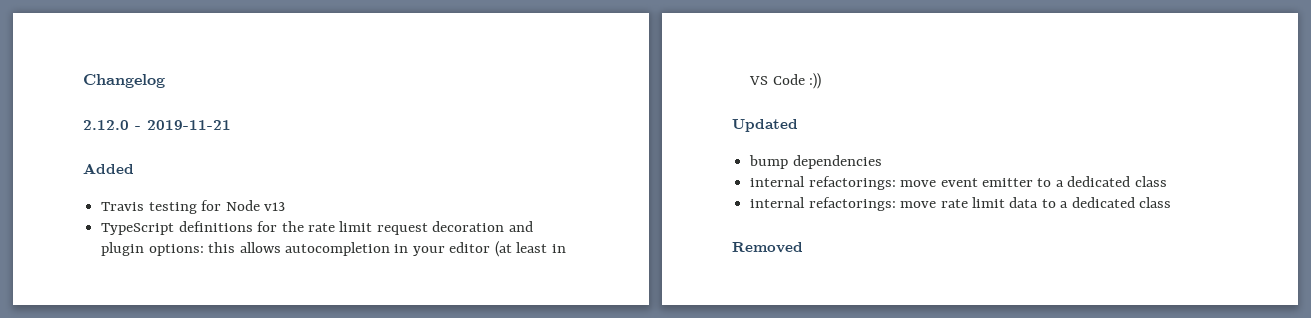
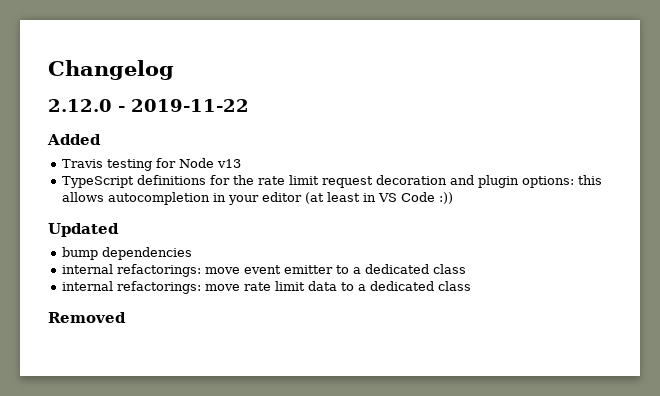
- 2.12.0 - 2019-11-21
+ 2.12.0 - 2019-11-22

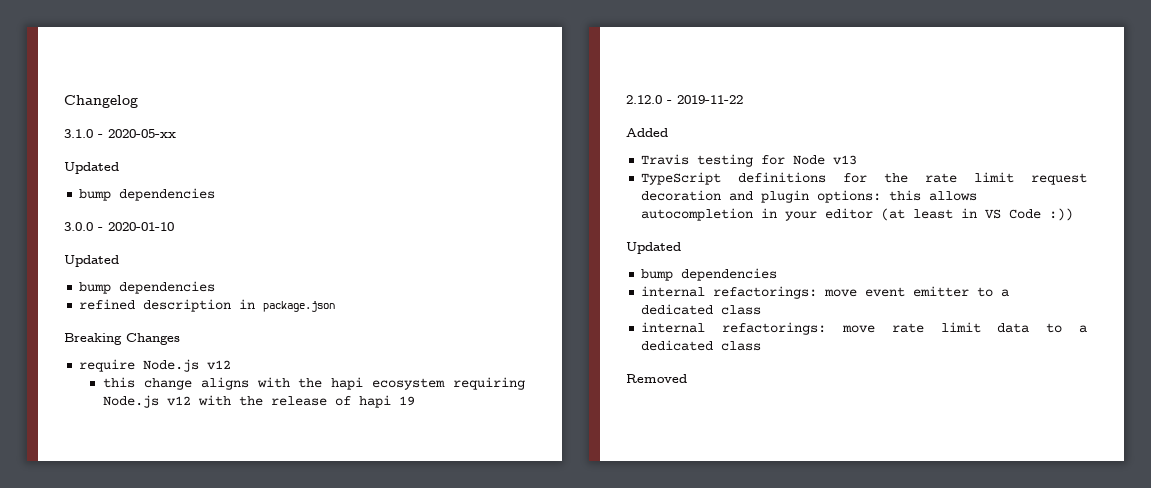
+ 3.1.0 - 2020-05-xx
+ Updated
+ bump dependencies
+ 3.0.0 - 2020-01-10
+ Updated
+ bump dependencies
+ refined description in package.json
+ Breaking Changes
+ require Node.js v12
+ this change aligns with the hapi ecosystem requiring Node.js v12 with the release of hapi 19

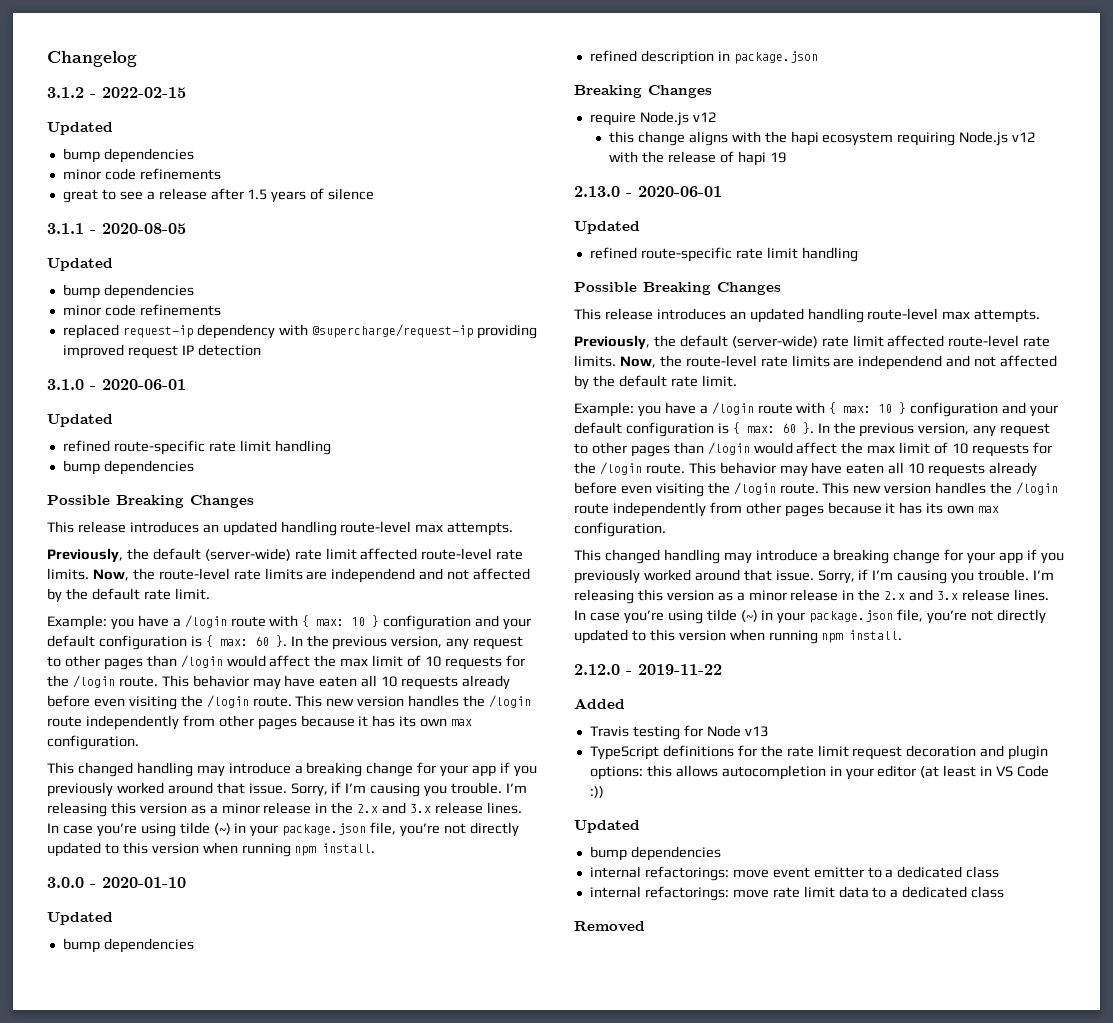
- 3.1.0 - 2020-05-xx
+ 3.1.2 - 2022-02-15
  Updated
  bump dependencies
+ minor code refinements
+ great to see a release after 1.5 years of silence
+ 3.1.1 - 2020-08-05
+ Updated
+ bump dependencies
+ minor code refinements
+ replaced request-ip dependency with @supercharge/request-ip providing improved request IP detection
+ 3.1.0 - 2020-06-01
+ Updated
+ refined route-specific rate limit handling
+ bump dependencies
+ Possible Breaking Changes
+ This release introduces an updated handling route-level max attempts.
+ Previously, the default (server-wide) rate limit affected route-level rate limits. Now, the route-level rate limits are independend and not affected by the default rate limit.
+ Example: you have a /login route with { max: 10 } configuration and your default configuration is { max: 60 }. In the previous version, any request to other pages than /login would affect the max limit of 10 requests for the /login route. This behavior may have eaten all 10 requests already before even visiting the /login route. This new version handles the /login route independently from other pages because it has its own max configuration.
+ This changed handling may introduce a breaking change for your app if you previously worked around that issue. Sorry, if I’m causing you trouble. I’m releasing this version as a minor release in the 2.x and 3.x release lines. In case you’re using tilde (~) in your package.json file, you’re not directly updated to this version when running npm install.
+ 2.13.0 - 2020-06-01
+ Updated
+ refined route-specific rate limit handling
+ Possible Breaking Changes
+ This release introduces an updated handling route-level max attempts.
+ Previously, the default (server-wide) rate limit affected route-level rate limits. Now, the route-level rate limits are independend and not affected by the default rate limit.
+ Example: you have a /login route with { max: 10 } configuration and your default configuration is { max: 60 }. In the previous version, any request to other pages than /login would affect the max limit of 10 requests for the /login route. This behavior may have eaten all 10 requests already before even visiting the /login route. This new version handles the /login route independently from other pages because it has its own max configuration.
+ This changed handling may introduce a breaking change for your app if you previously worked around that issue. Sorry, if I’m causing you trouble. I’m releasing this version as a minor release in the 2.x and 3.x release lines. In case you’re using tilde (~) in your package.json file, you’re not directly updated to this version when running npm install.

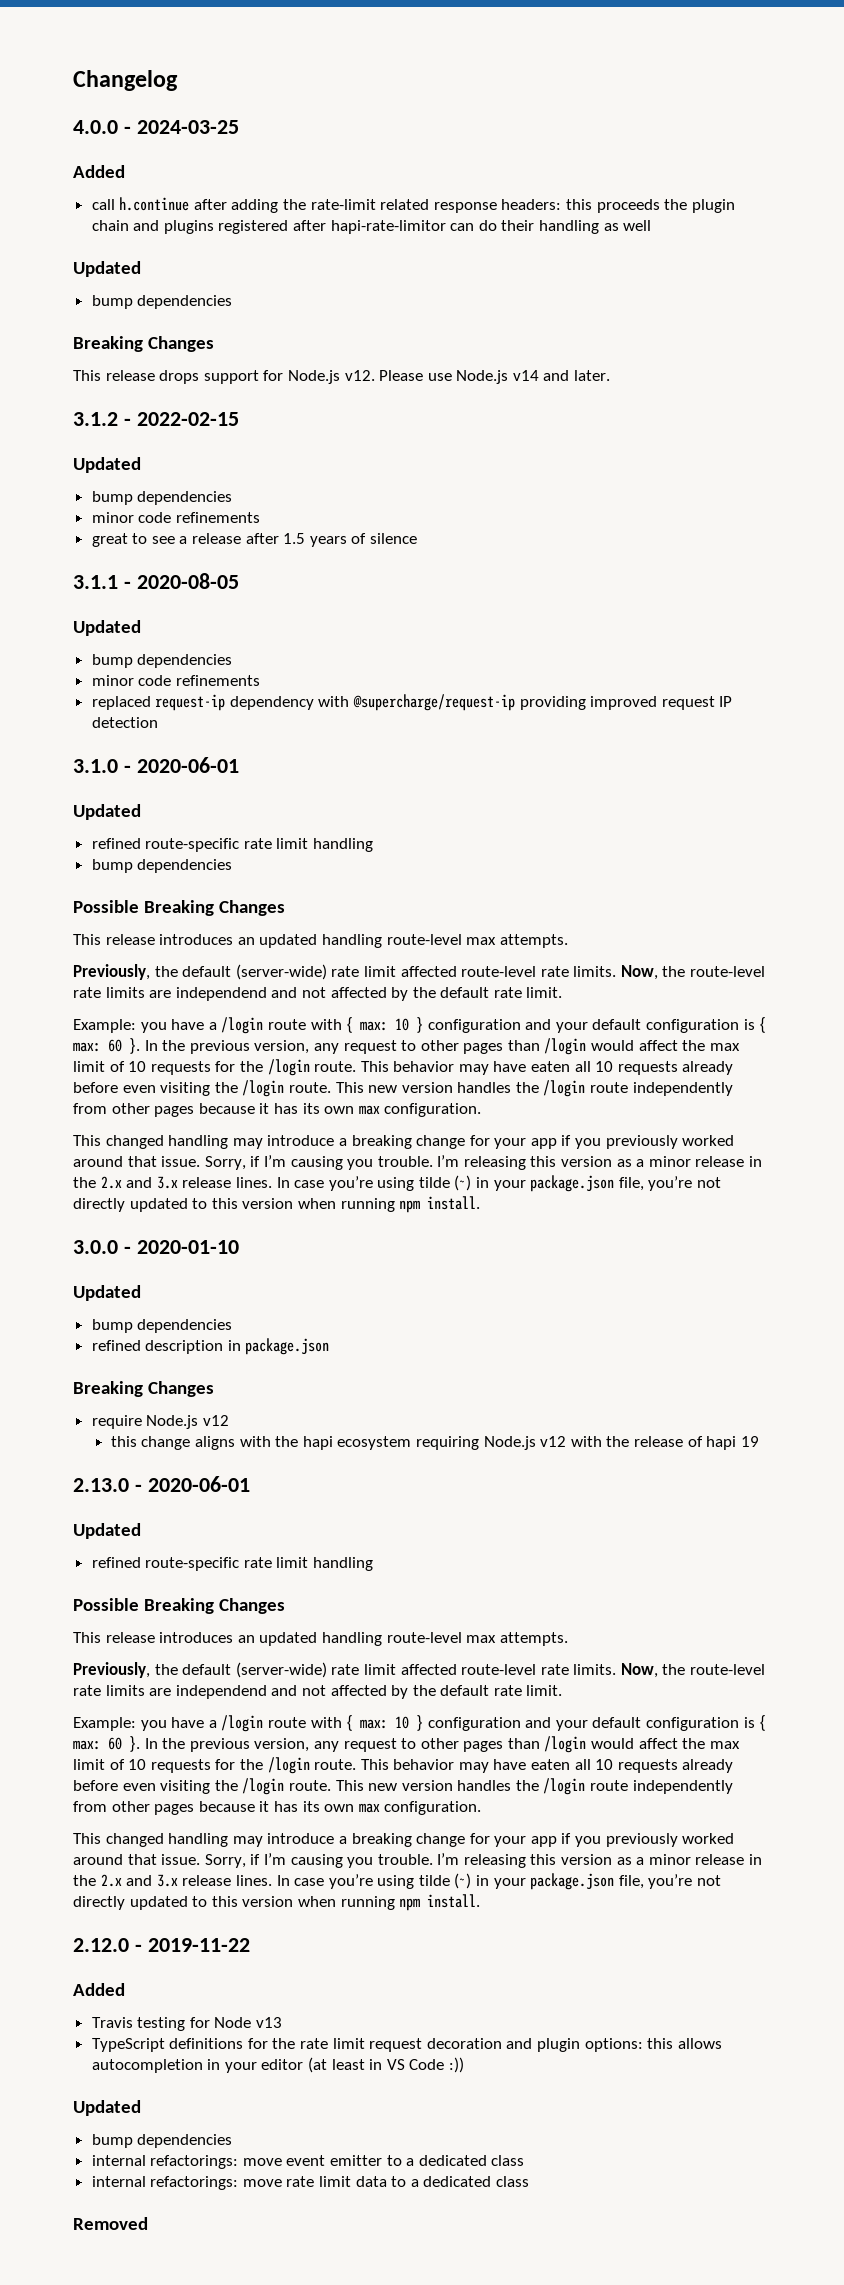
+ 4.0.0 - 2024-03-25
+ Added
+ call h.continue after adding the rate-limit related response headers: this proceeds the plugin chain and plugins registered after hapi-rate-limitor can do their handling as well
+ Updated
+ bump dependencies
+ Breaking Changes
+ This release drops support for Node.js v12. Please use Node.js v14 and later.

